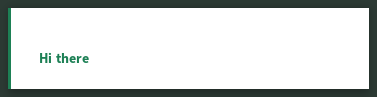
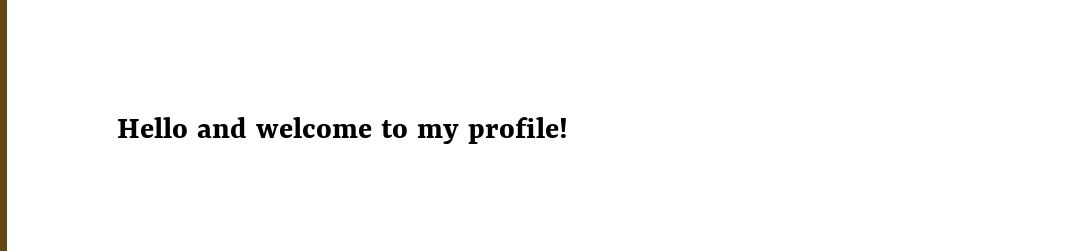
- Hi there
+ Hello and welcome to my profile!

